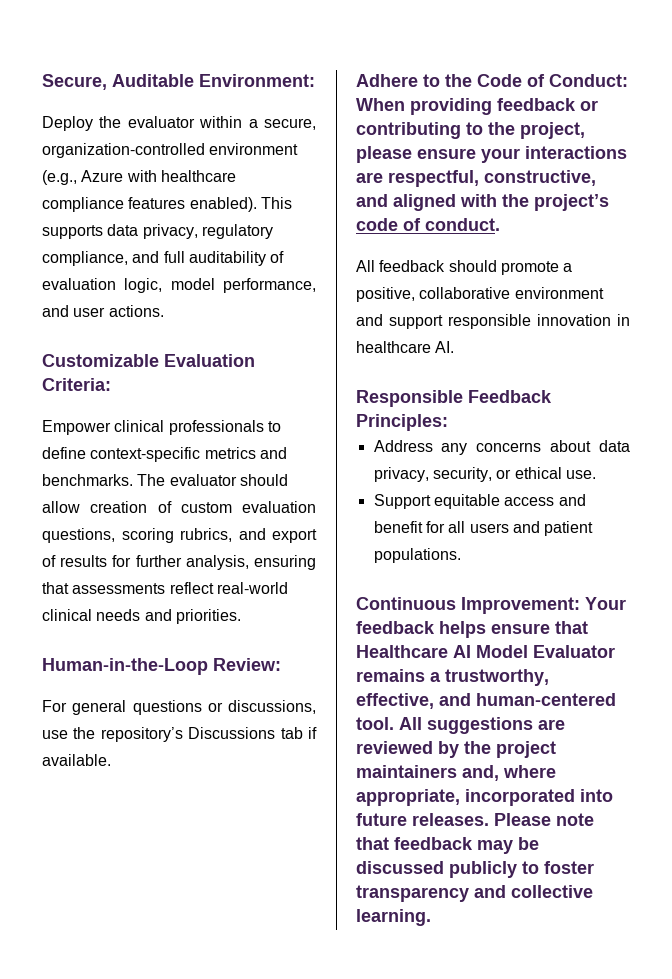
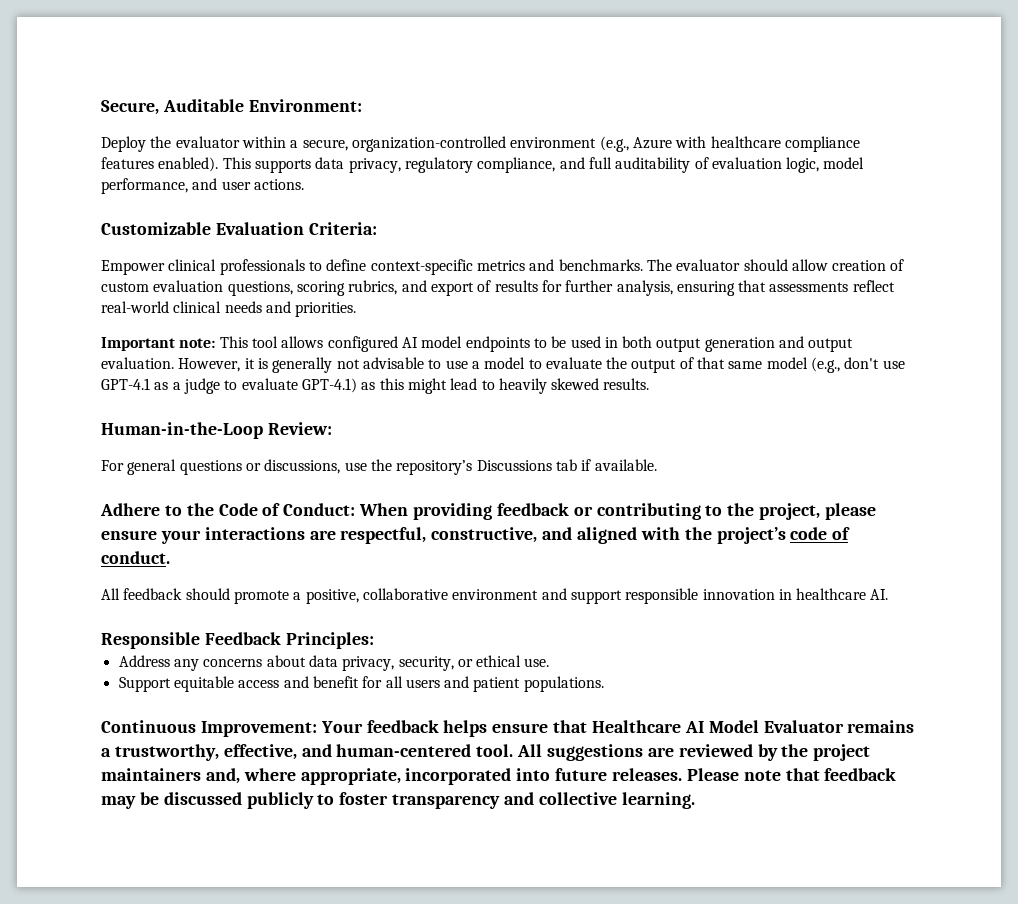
+ Important note: This tool allows configured AI model endpoints to be used in both output generation and output evaluation. However, it is generally not advisable to use a model to evaluate the output of that same model (e.g., don't use GPT-4.1 as a judge to evaluate GPT-4.1) as this might lead to heavily skewed results.

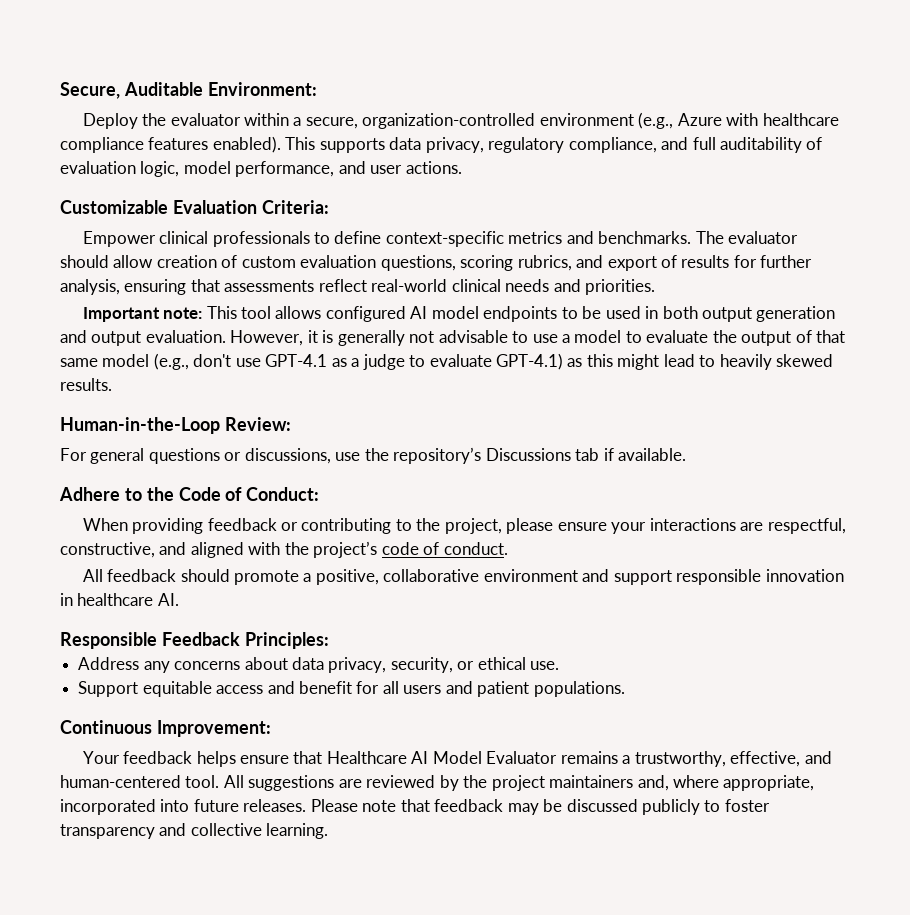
- Adhere to the Code of Conduct: When providing feedback or contributing to the project, please ensure your interactions are respectful, constructive, and aligned with the project’s code of conduct.
+ Adhere to the Code of Conduct:
+ When providing feedback or contributing to the project, please ensure your interactions are respectful, constructive, and aligned with the project’s code of conduct.
- Continuous Improvement: Your feedback helps ensure that Healthcare AI Model Evaluator remains a trustworthy, effective, and human-centered tool.
+ Continuous Improvement:
+ Your feedback helps ensure that Healthcare AI Model Evaluator remains a trustworthy, effective, and human-centered tool.

